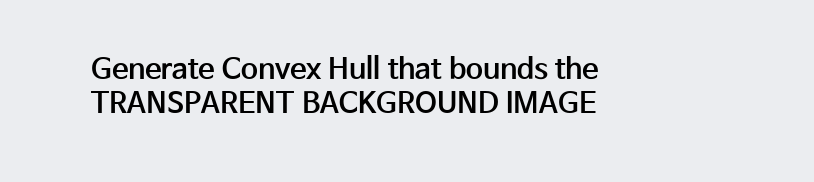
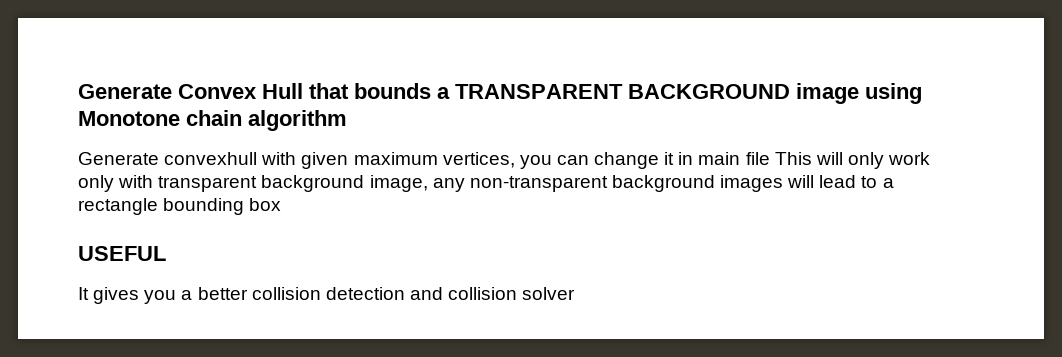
- Generate Convex Hull that bounds the TRANSPARENT BACKGROUND IMAGE
+ Generate Convex Hull that bounds a TRANSPARENT BACKGROUND image using Monotone chain algorithm
+ Generate convexhull with given maximum vertices, you can change it in main file This will only work only with transparent background image, any non-transparent background images will lead to a rectangle bounding box
+ USEFUL
+ It gives you a better collision detection and collision solver

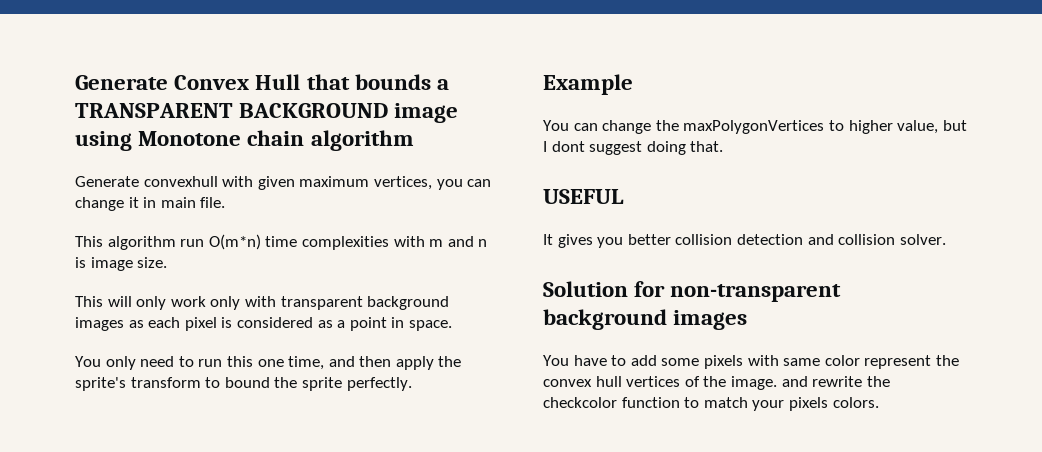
- Generate convexhull with given maximum vertices, you can change it in main file This will only work only with transparent background image, any non-transparent background images will lead to a rectangle bounding box
+ Generate convexhull with given maximum vertices, you can change it in main file.
+ This algorithm run O(m*n) time complexities with m and n is image size.
+ This will only work only with transparent background images as each pixel is considered as a point in space.
+ You only need to run this one time, and then apply the sprite's transform to bound the sprite perfectly.
+ Example
+ You can change the maxPolygonVertices to higher value, but I dont suggest doing that.
- It gives you a better collision detection and collision solver
+ It gives you better collision detection and collision solver.
+ Solution for non-transparent background images
+ You have to add some pixels with same color represent the convex hull vertices of the image. and rewrite the checkcolor function to match your pixels colors.

